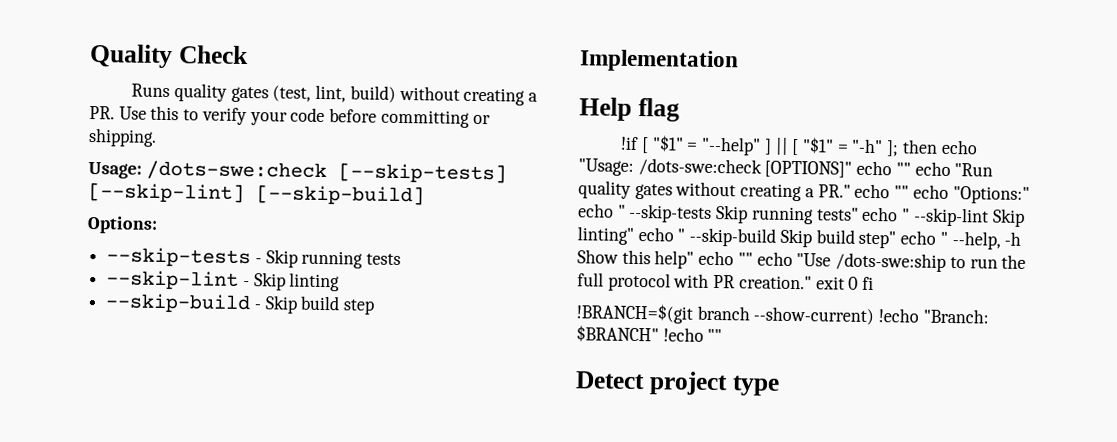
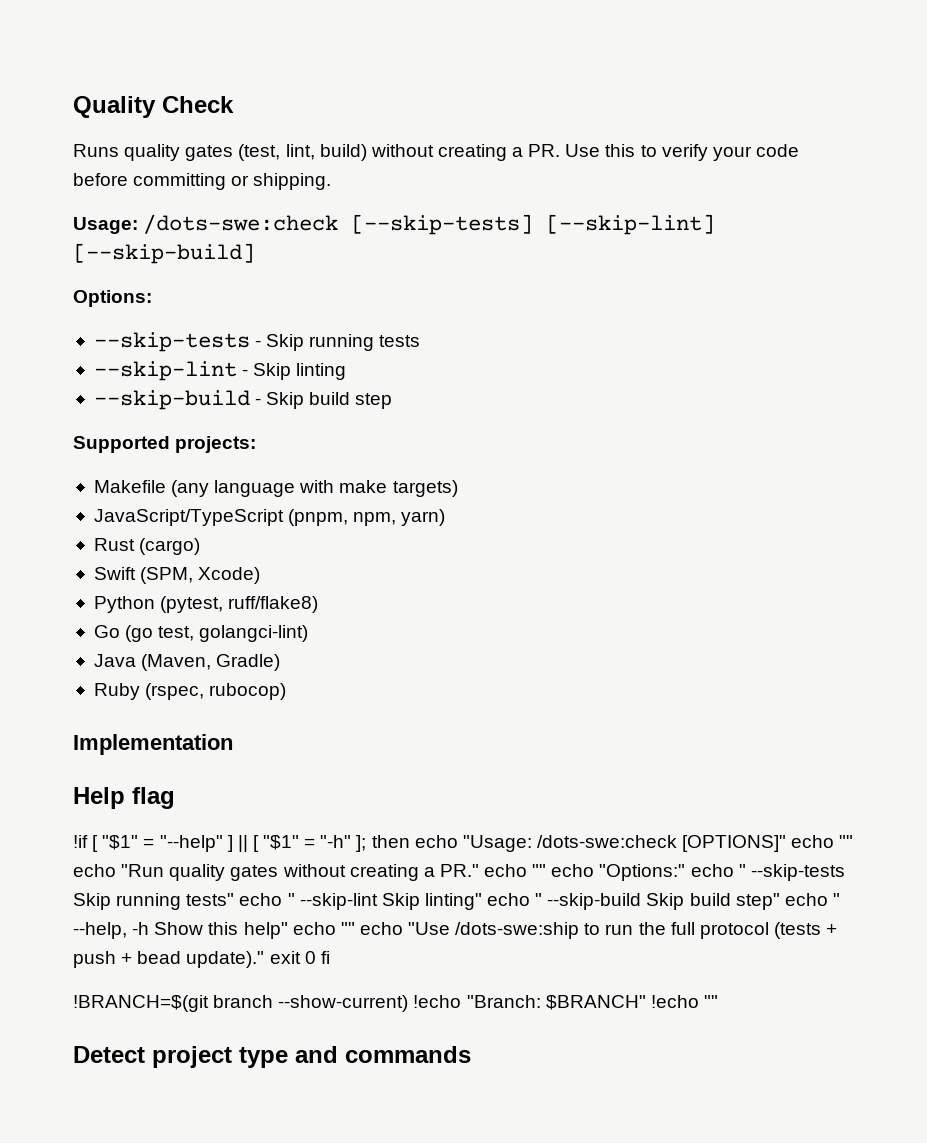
+ Supported projects:
+ Makefile (any language with make targets)
+ JavaScript/TypeScript (pnpm, npm, yarn)
+ Rust (cargo)
+ Swift (SPM, Xcode)
+ Python (pytest, ruff/flake8)
+ Go (go test, golangci-lint)
+ Java (Maven, Gradle)
+ Ruby (rspec, rubocop)
- echo " --skip-tests Skip running tests" echo " --skip-lint Skip linting" echo " --skip-build Skip build step" echo " --help, -h Show this help" echo "" echo "Use /dots-swe:ship to run the full protocol with PR creation." exit 0 fi
+ echo " --skip-tests Skip running tests" echo " --skip-lint Skip linting" echo " --skip-build Skip build step" echo " --help, -h Show this help" echo "" echo "Use /dots-swe:ship to run the full protocol (tests + push + bead update)." exit 0 fi
- Detect project type
+ Detect project type and commands

